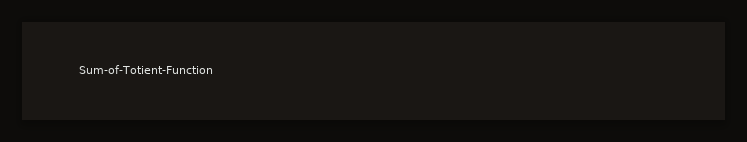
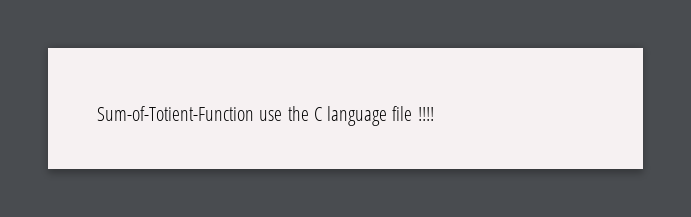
- Sum-of-Totient-Function
+ Sum-of-Totient-Function use the C language file !!!!

